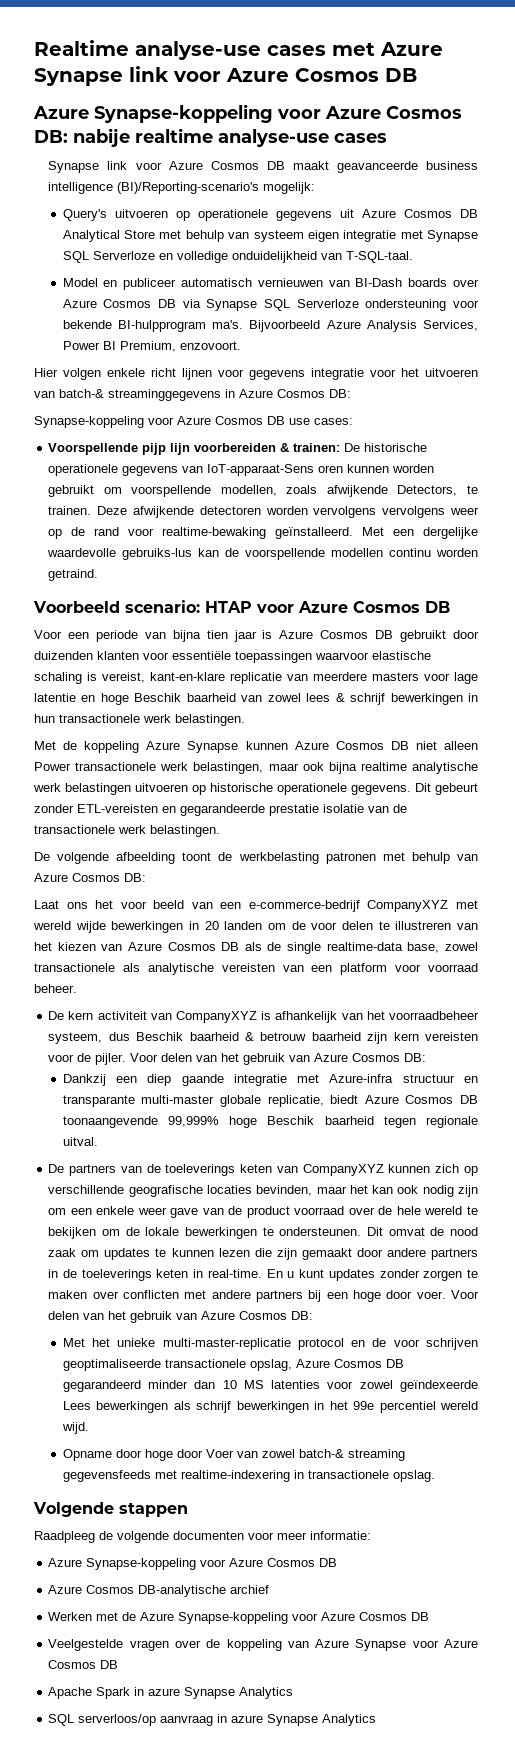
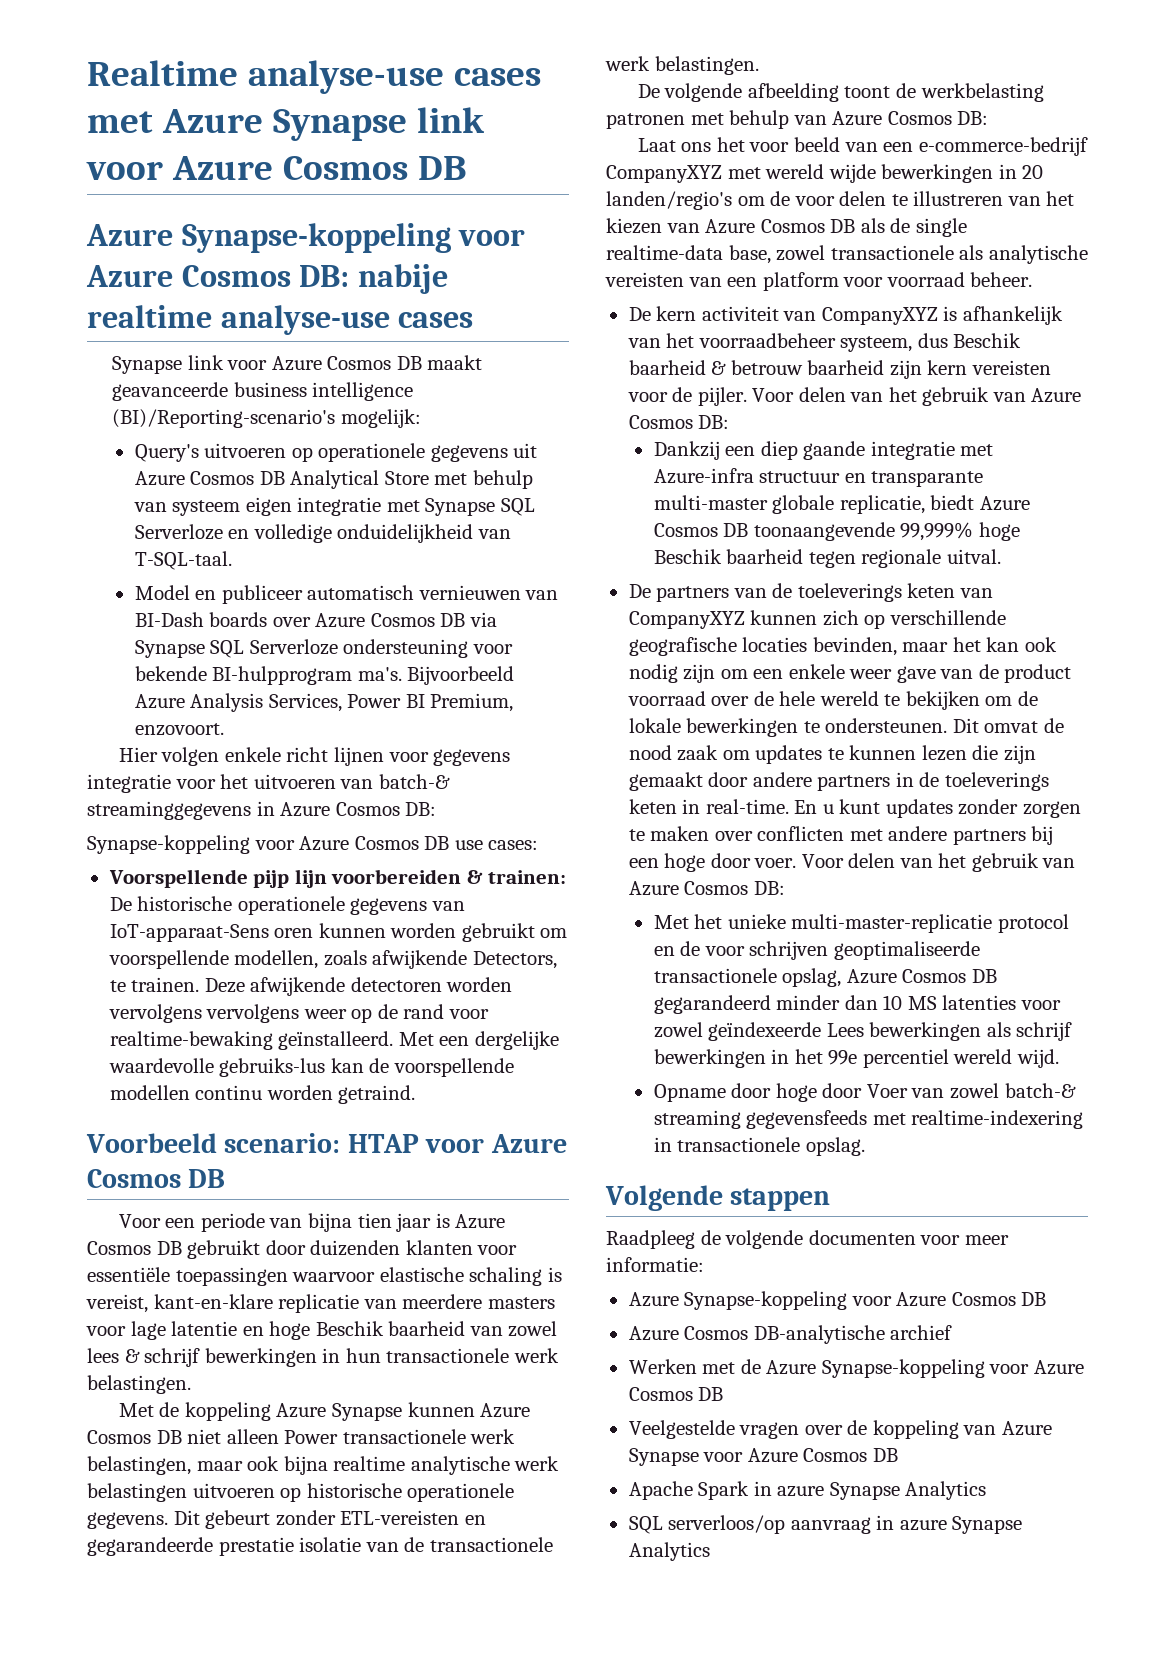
- Laat ons het voor beeld van een e-commerce-bedrijf CompanyXYZ met wereld wijde bewerkingen in 20 landen om de voor delen te illustreren van het kiezen van Azure Cosmos DB als de single realtime-data base, zowel transactionele als analytische vereisten van een platform voor voorraad beheer.
+ Laat ons het voor beeld van een e-commerce-bedrijf CompanyXYZ met wereld wijde bewerkingen in 20 landen/regio's om de voor delen te illustreren van het kiezen van Azure Cosmos DB als de single realtime-data base, zowel transactionele als analytische vereisten van een platform voor voorraad beheer.

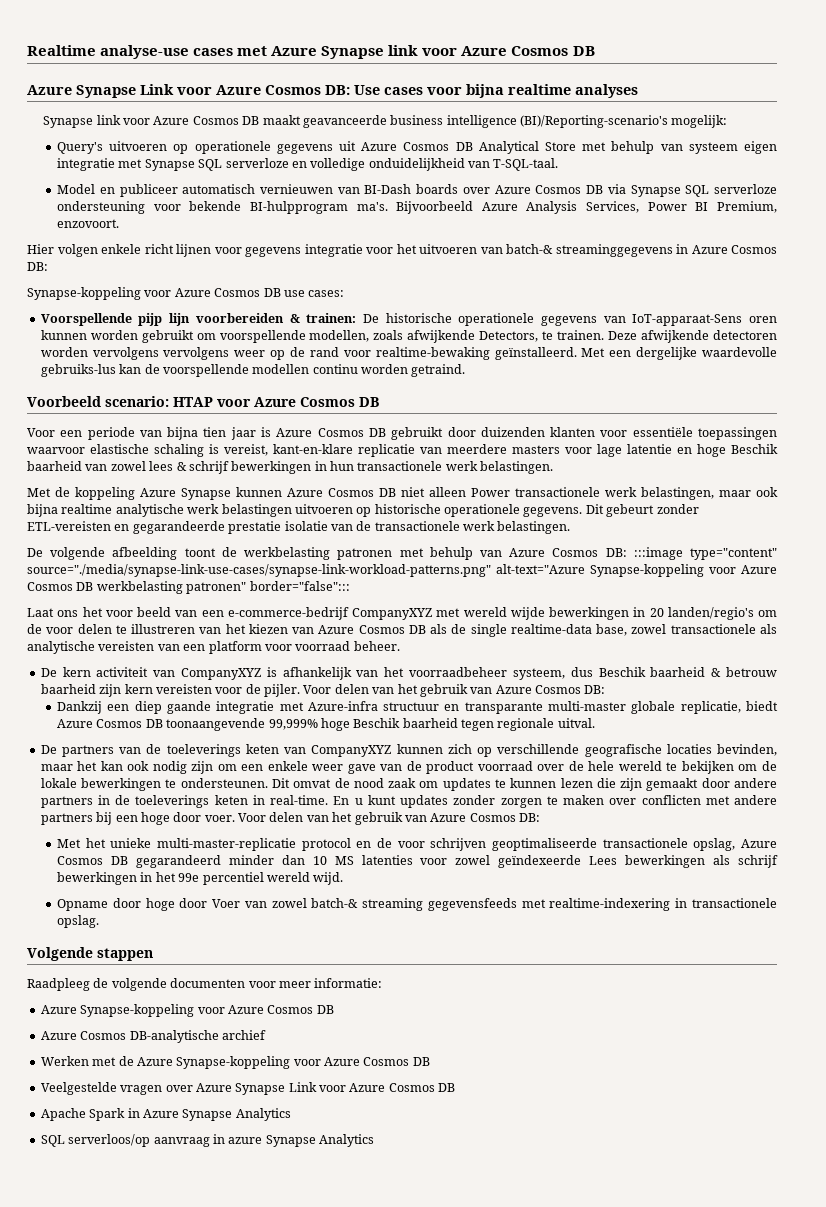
- Azure Synapse-koppeling voor Azure Cosmos DB: nabije realtime analyse-use cases
+ Azure Synapse Link voor Azure Cosmos DB: Use cases voor bijna realtime analyses
- Query's uitvoeren op operationele gegevens uit Azure Cosmos DB Analytical Store met behulp van systeem eigen integratie met Synapse SQL Serverloze en volledige onduidelijkheid van T-SQL-taal.
+ Query's uitvoeren op operationele gegevens uit Azure Cosmos DB Analytical Store met behulp van systeem eigen integratie met Synapse SQL serverloze en volledige onduidelijkheid van T-SQL-taal.
- Model en publiceer automatisch vernieuwen van BI-Dash boards over Azure Cosmos DB via Synapse SQL Serverloze ondersteuning voor bekende BI-hulpprogram ma's.
+ Model en publiceer automatisch vernieuwen van BI-Dash boards over Azure Cosmos DB via Synapse SQL serverloze ondersteuning voor bekende BI-hulpprogram ma's.
- De volgende afbeelding toont de werkbelasting patronen met behulp van Azure Cosmos DB:
+ De volgende afbeelding toont de werkbelasting patronen met behulp van Azure Cosmos DB: :::image type="content" source="./media/synapse-link-use-cases/synapse-link-workload-patterns.png" alt-text="Azure Synapse-koppeling voor Azure Cosmos DB werkbelasting patronen" border="false":::
- Veelgestelde vragen over de koppeling van Azure Synapse voor Azure Cosmos DB
+ Veelgestelde vragen over Azure Synapse Link voor Azure Cosmos DB
- Apache Spark in azure Synapse Analytics
+ Apache Spark in Azure Synapse Analytics

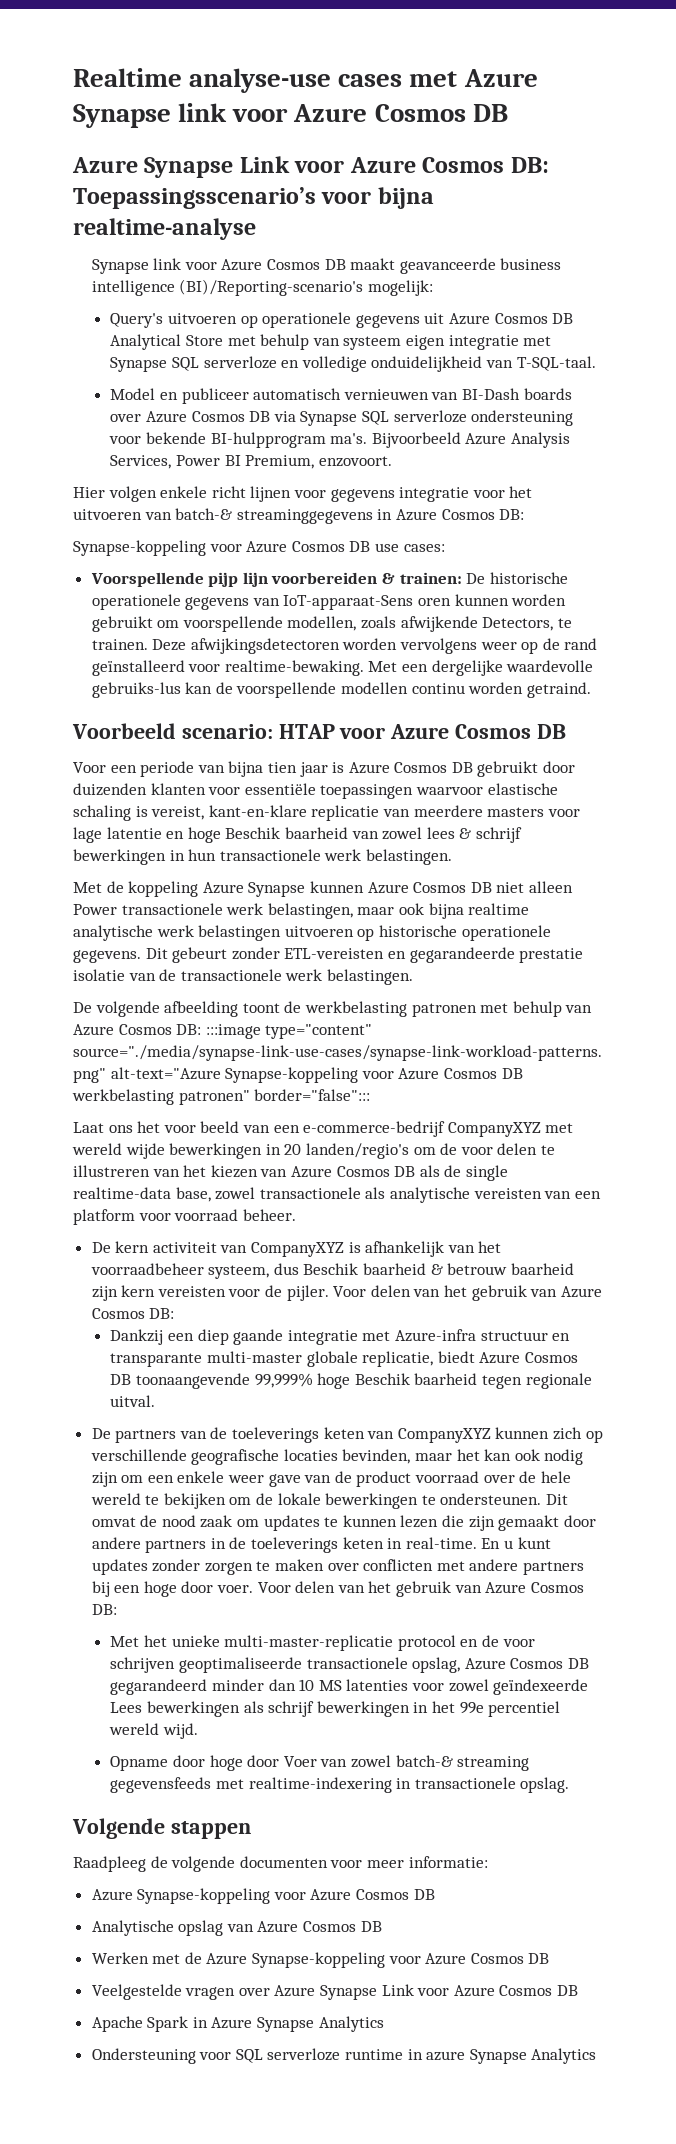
- Azure Synapse Link voor Azure Cosmos DB: Use cases voor bijna realtime analyses
+ Azure Synapse Link voor Azure Cosmos DB: Toepassingsscenario’s voor bijna realtime-analyse
- Deze afwijkende detectoren worden vervolgens vervolgens weer op de rand voor realtime-bewaking geïnstalleerd.
+ Deze afwijkingsdetectoren worden vervolgens weer op de rand geïnstalleerd voor realtime-bewaking.
- Azure Cosmos DB-analytische archief
+ Analytische opslag van Azure Cosmos DB
- SQL serverloos/op aanvraag in azure Synapse Analytics
+ Ondersteuning voor SQL serverloze runtime in azure Synapse Analytics

